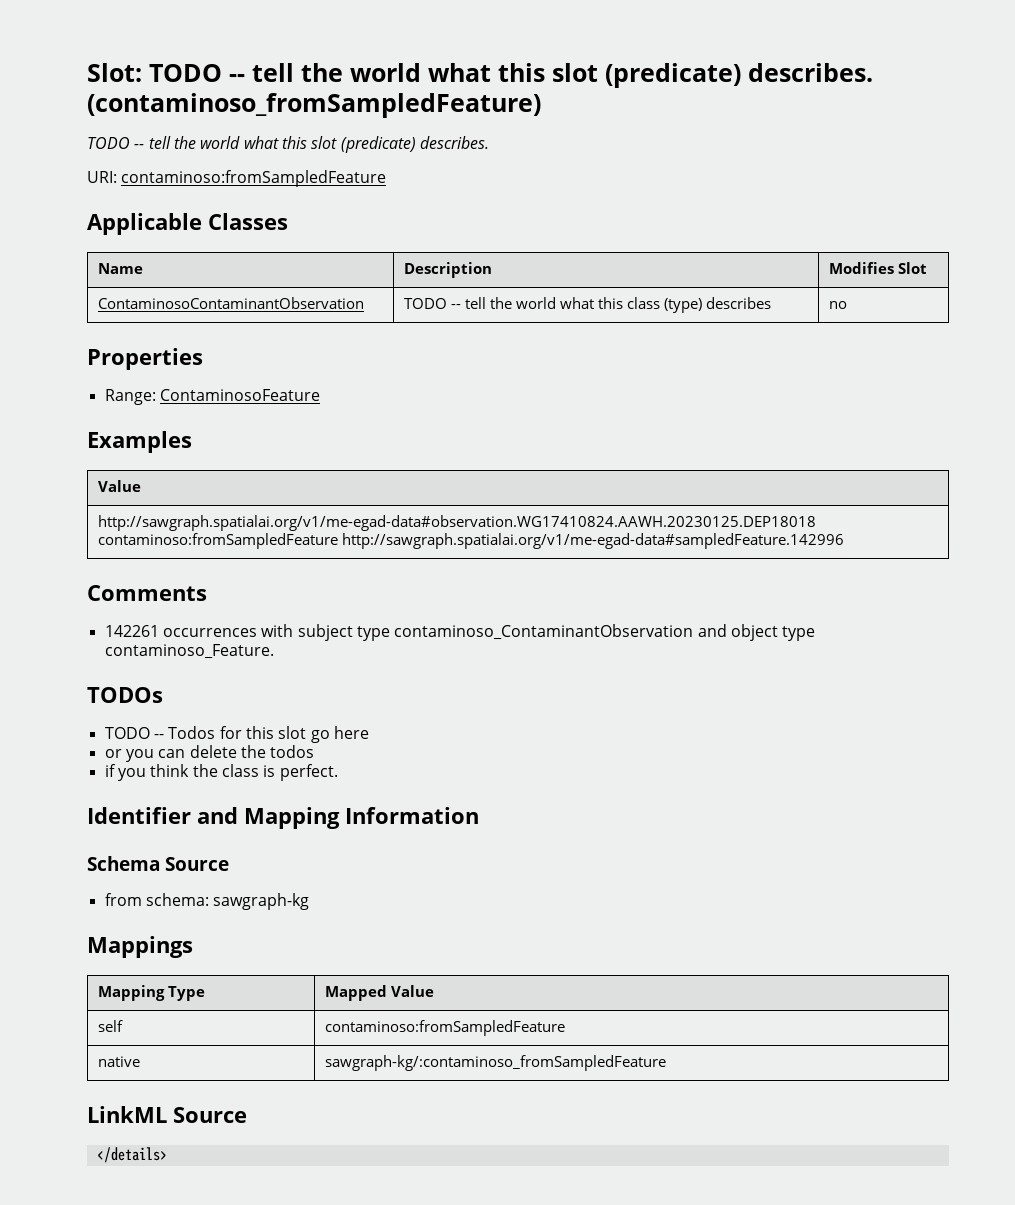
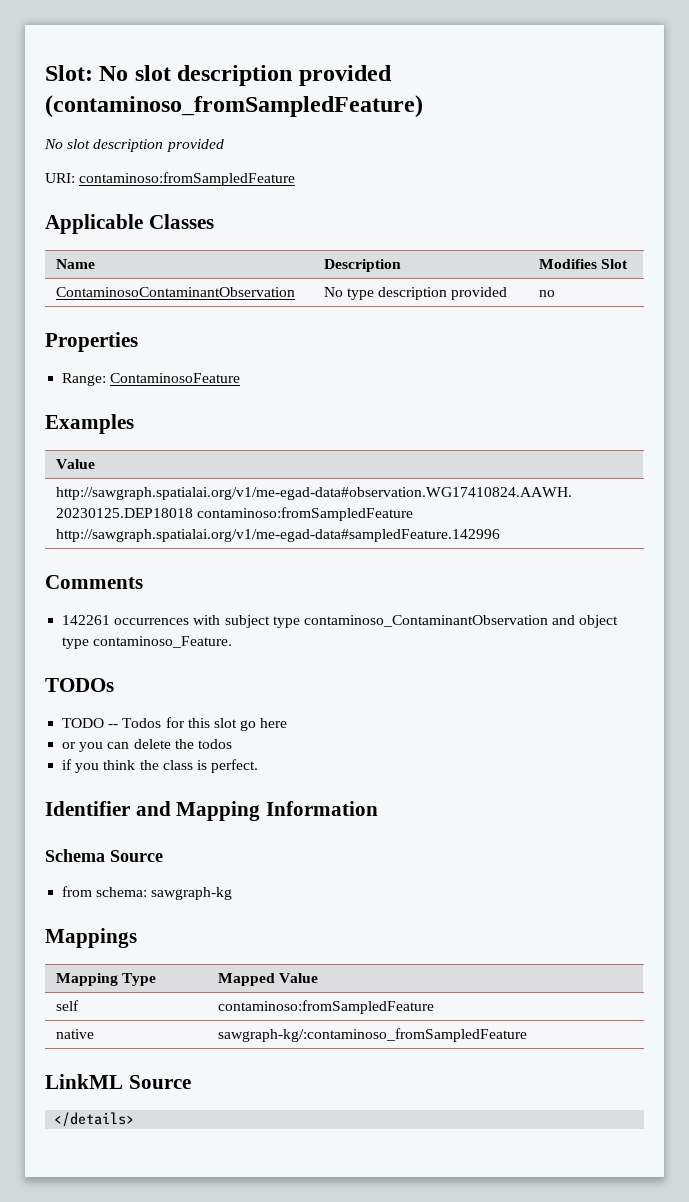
- Slot: TODO -- tell the world what this slot (predicate) describes. (contaminoso_fromSampledFeature)
- TODO -- tell the world what this slot (predicate) describes.
+ Slot: No slot description provided (contaminoso_fromSampledFeature)
+ No slot description provided
- ContaminosoContaminantObservation | TODO -- tell the world what this class (type) describes | no
+ ContaminosoContaminantObservation | No type description provided | no

